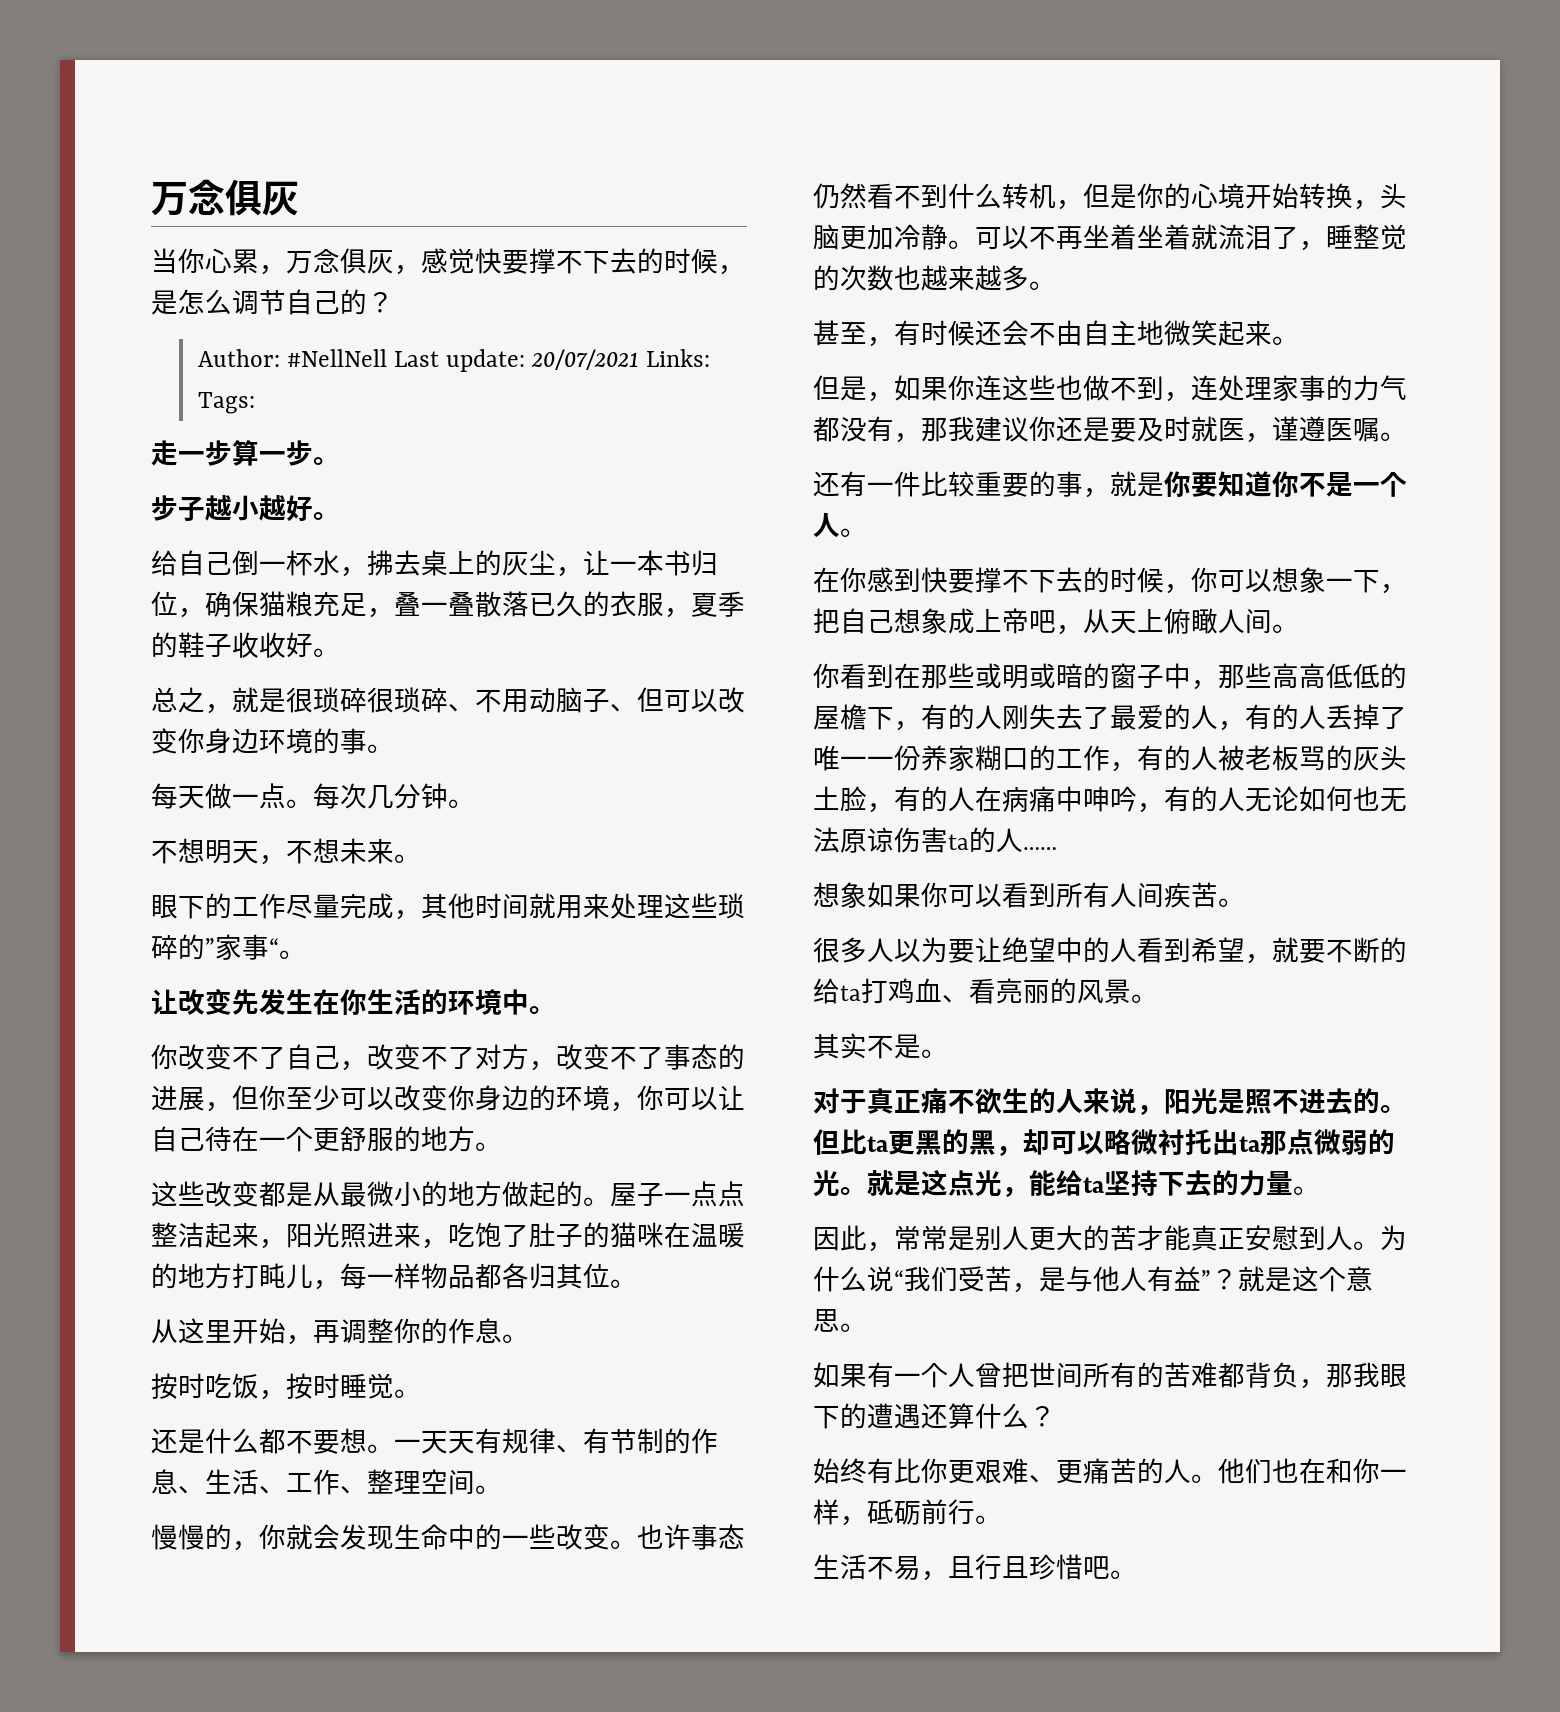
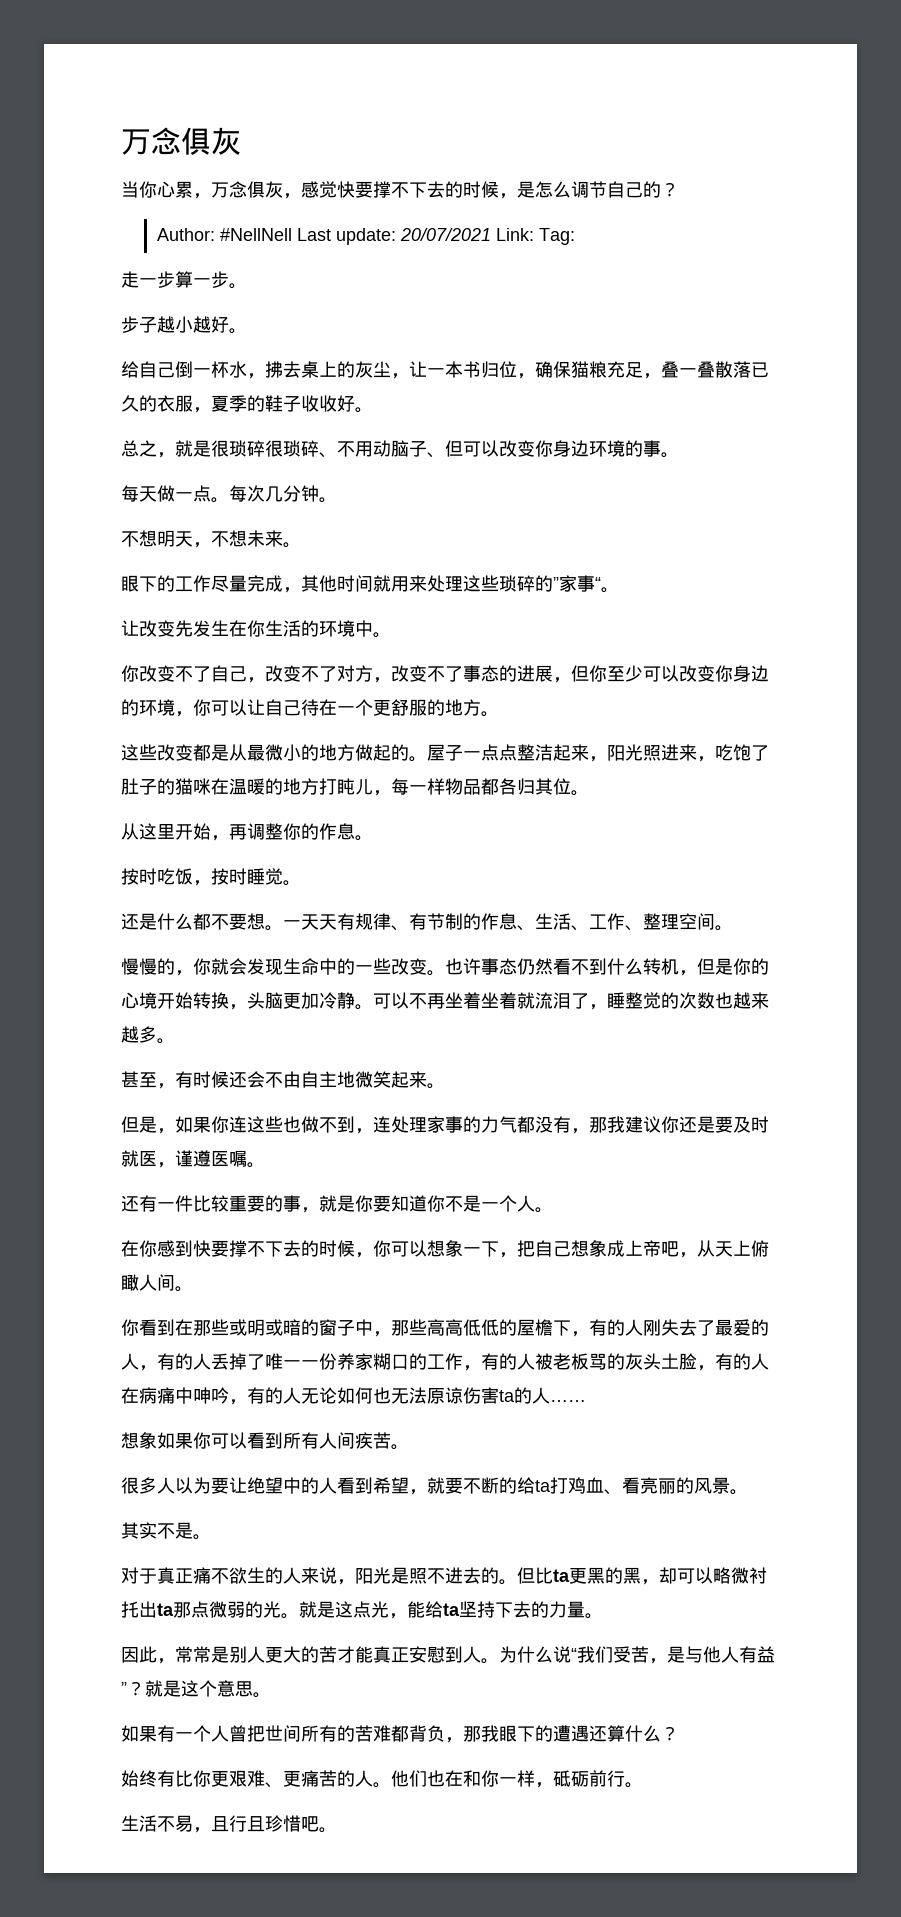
- Author: #NellNell Last update: 20/07/2021 Links: Tags:
+ Author: #NellNell Last update: 20/07/2021 Link: Tag:

